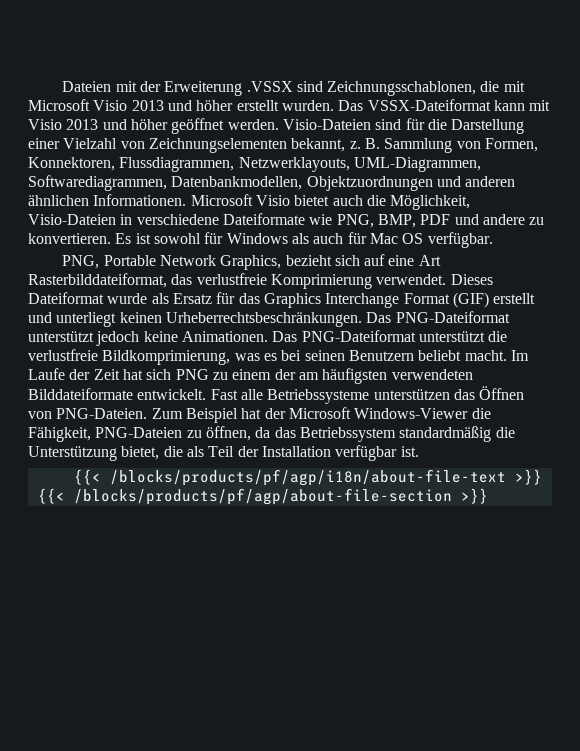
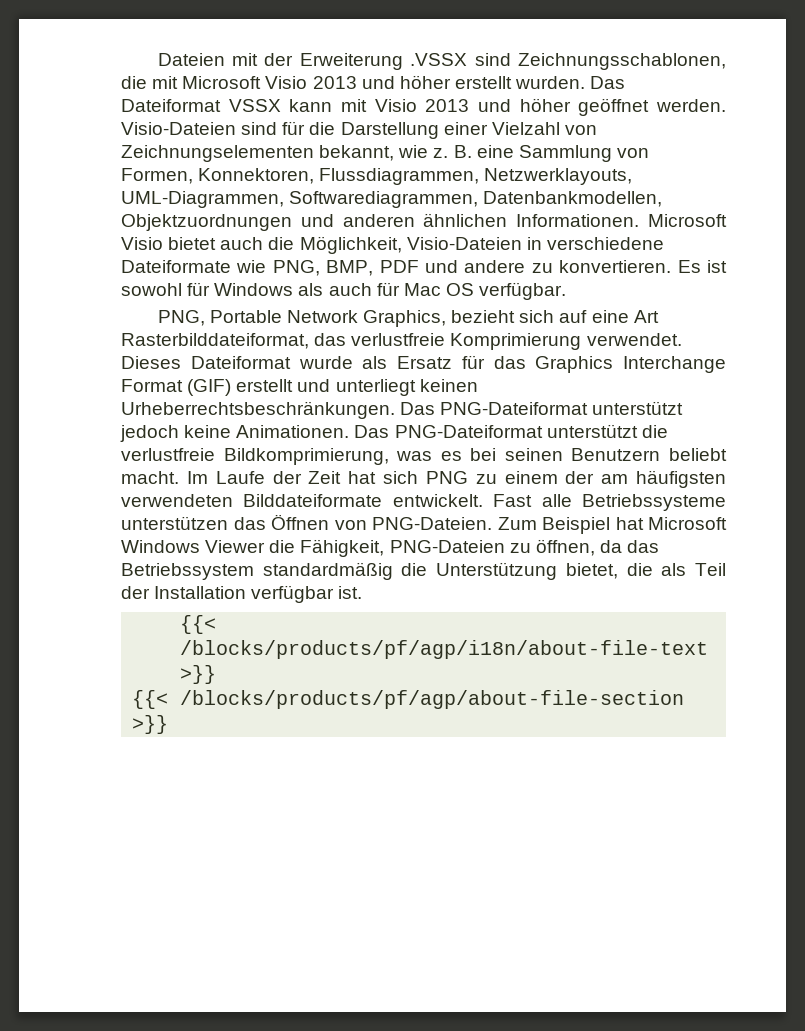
- Das VSSX-Dateiformat kann mit Visio 2013 und höher geöffnet werden.
+ Das Dateiformat VSSX kann mit Visio 2013 und höher geöffnet werden.
- Visio-Dateien sind für die Darstellung einer Vielzahl von Zeichnungselementen bekannt, z.
+ Visio-Dateien sind für die Darstellung einer Vielzahl von Zeichnungselementen bekannt, wie z.
- B. Sammlung von Formen, Konnektoren, Flussdiagrammen, Netzwerklayouts, UML-Diagrammen, Softwarediagrammen, Datenbankmodellen, Objektzuordnungen und anderen ähnlichen Informationen.
+ B. eine Sammlung von Formen, Konnektoren, Flussdiagrammen, Netzwerklayouts, UML-Diagrammen, Softwarediagrammen, Datenbankmodellen, Objektzuordnungen und anderen ähnlichen Informationen.
- Zum Beispiel hat der Microsoft Windows-Viewer die Fähigkeit, PNG-Dateien zu öffnen, da das Betriebssystem standardmäßig die Unterstützung bietet, die als Teil der Installation verfügbar ist.
+ Zum Beispiel hat Microsoft Windows Viewer die Fähigkeit, PNG-Dateien zu öffnen, da das Betriebssystem standardmäßig die Unterstützung bietet, die als Teil der Installation verfügbar ist.

